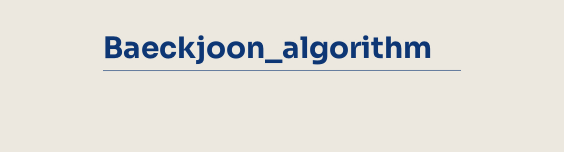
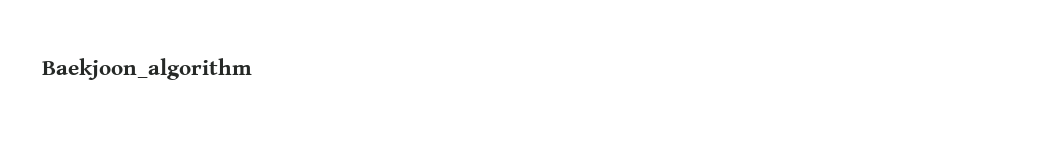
- Baeckjoon_algorithm
+ Baekjoon_algorithm

